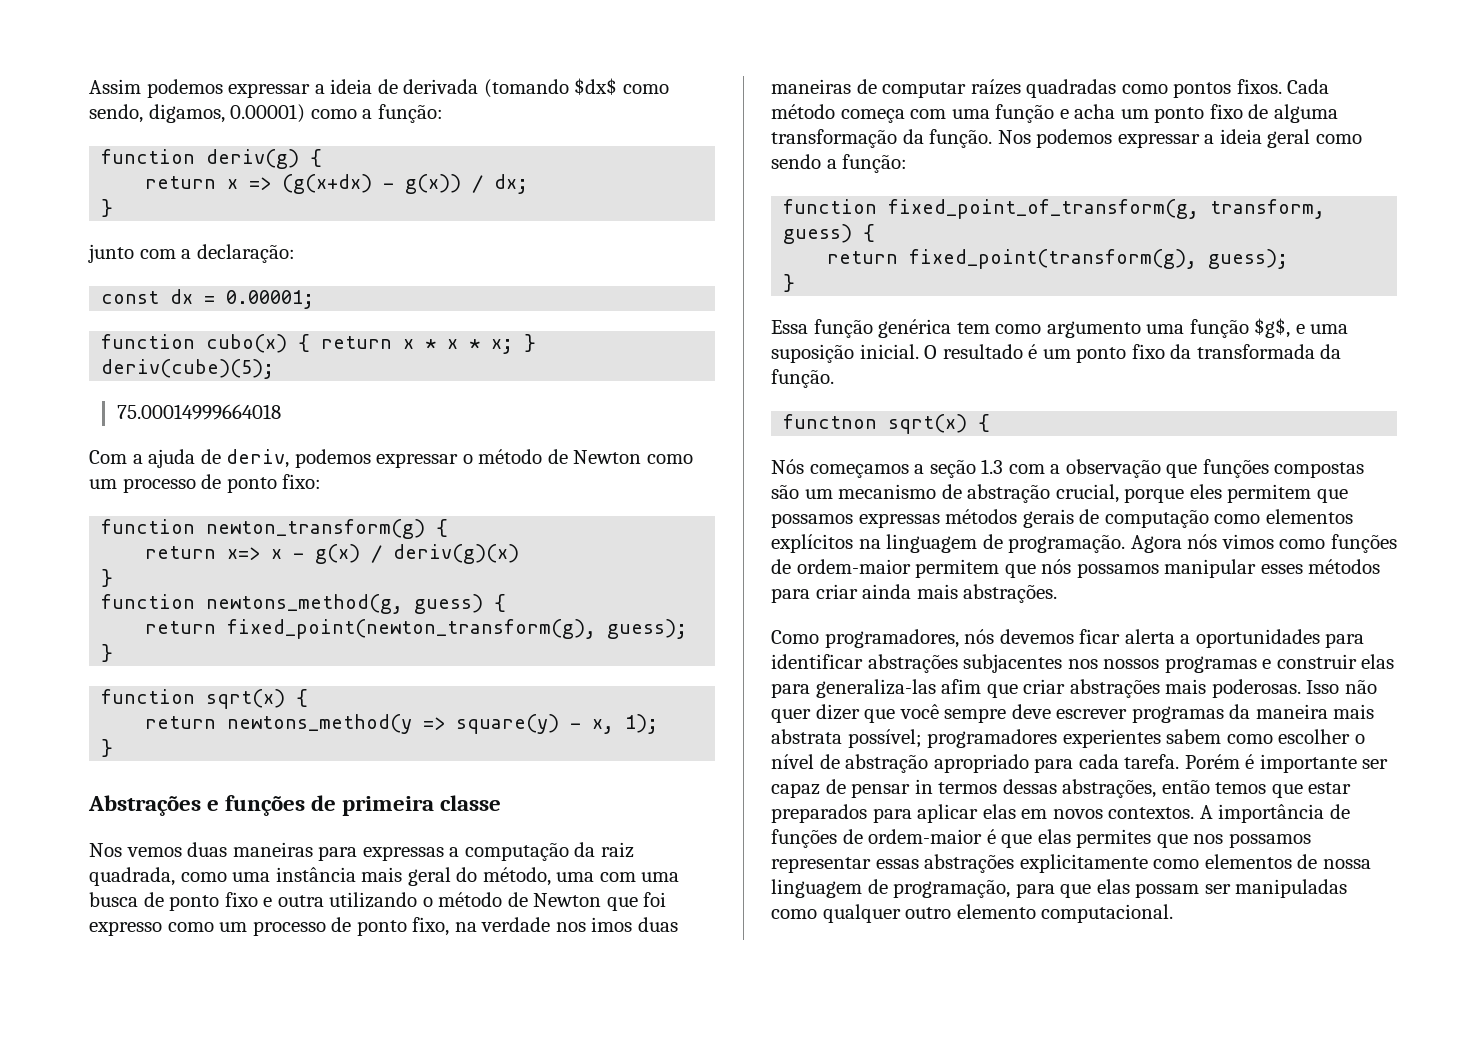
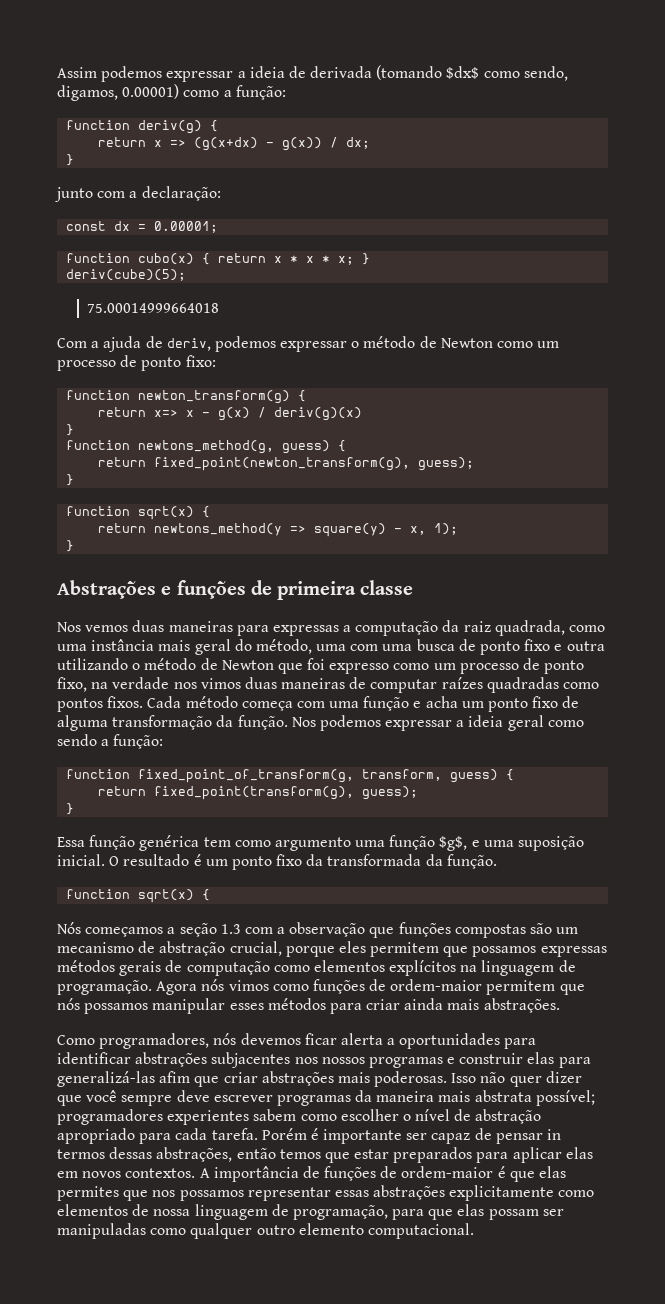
- Nos vemos duas maneiras para expressas a computação da raiz quadrada, como uma instância mais geral do método, uma com uma busca de ponto fixo e outra utilizando o método de Newton que foi expresso como um processo de ponto fixo, na verdade nos imos duas maneiras de computar raízes quadradas como pontos fixos.
+ Nos vemos duas maneiras para expressas a computação da raiz quadrada, como uma instância mais geral do método, uma com uma busca de ponto fixo e outra utilizando o método de Newton que foi expresso como um processo de ponto fixo, na verdade nos vimos duas maneiras de computar raízes quadradas como pontos fixos.
  O resultado é um ponto fixo da transformada da função.
- functnon sqrt(x) {
+ function sqrt(x) {
- Como programadores, nós devemos ficar alerta a oportunidades para identificar abstrações subjacentes nos nossos programas e construir elas para generaliza-las afim que criar abstrações mais poderosas.
+ Como programadores, nós devemos ficar alerta a oportunidades para identificar abstrações subjacentes nos nossos programas e construir elas para generalizá-las afim que criar abstrações mais poderosas.

